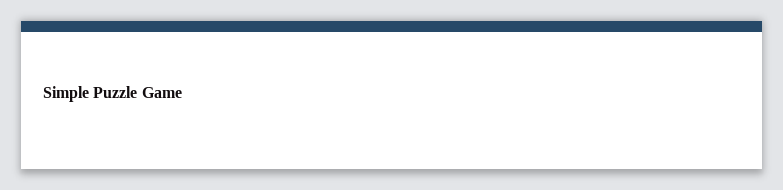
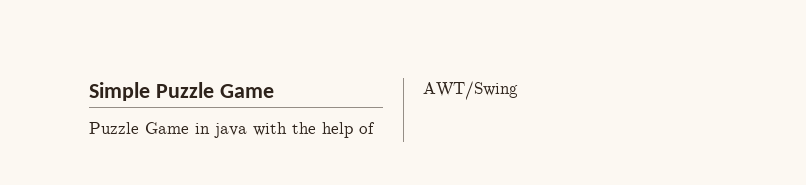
+ Puzzle Game in java with the help of AWT/Swing

